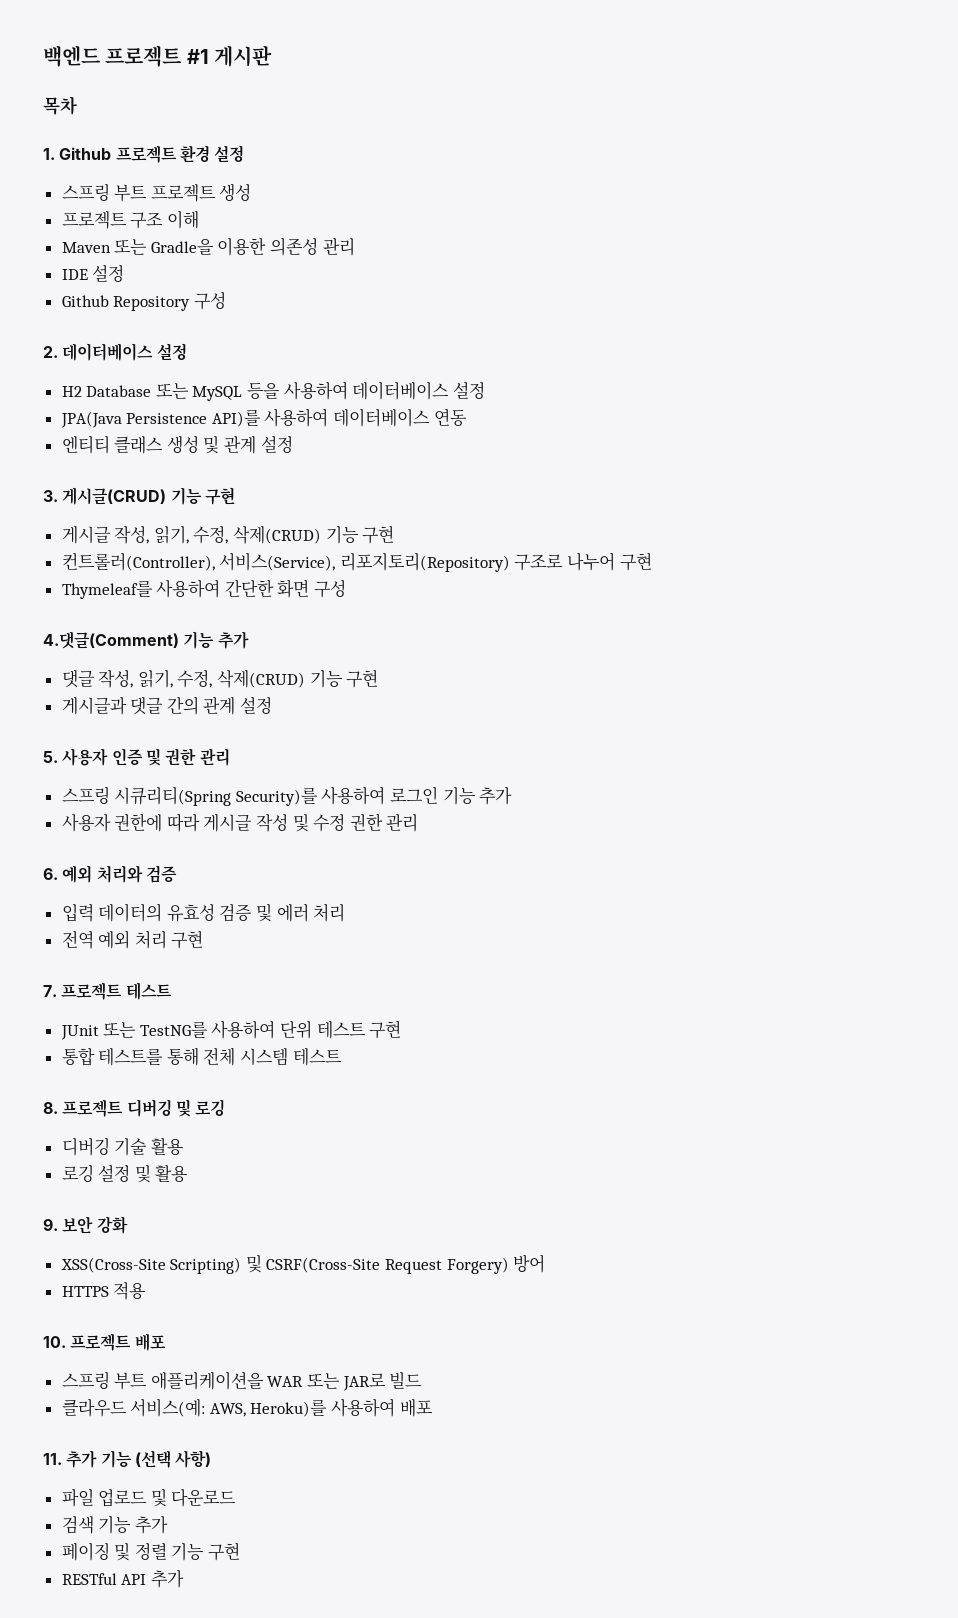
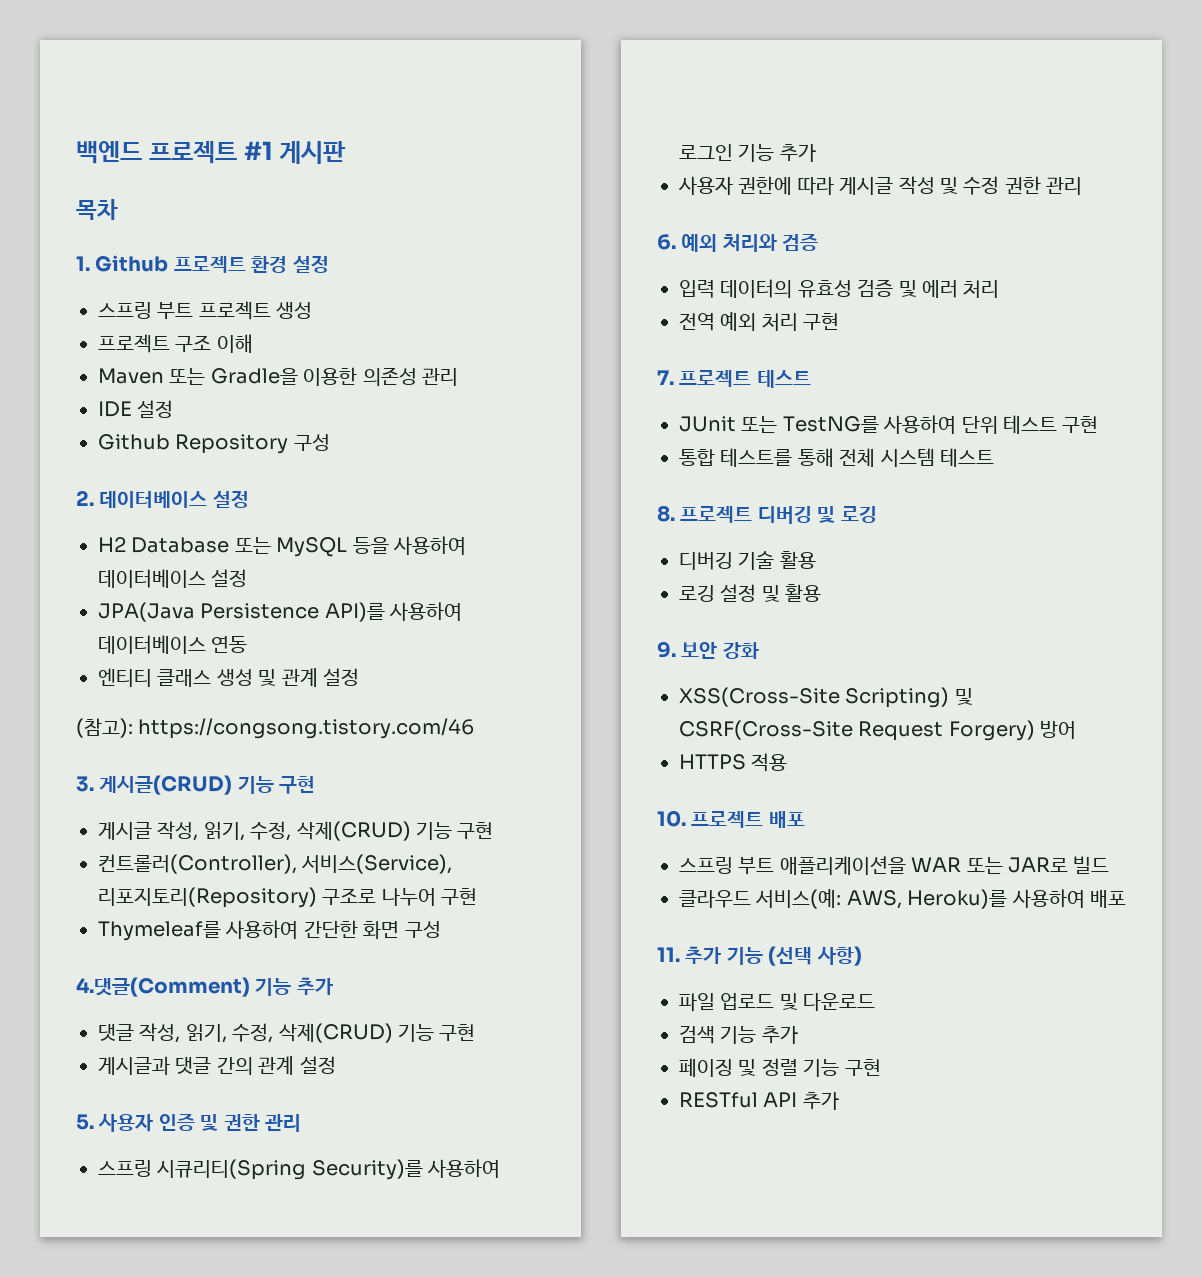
+ (참고): https://congsong.tistory.com/46

